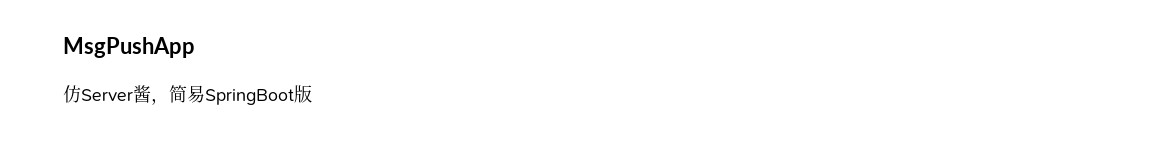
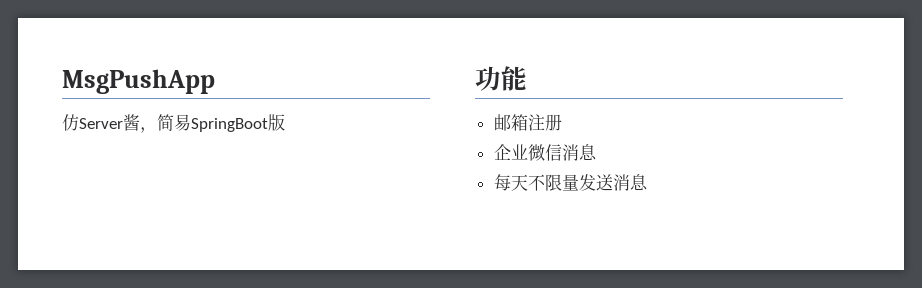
+ 功能
+ 邮箱注册
+ 企业微信消息
+ 每天不限量发送消息

